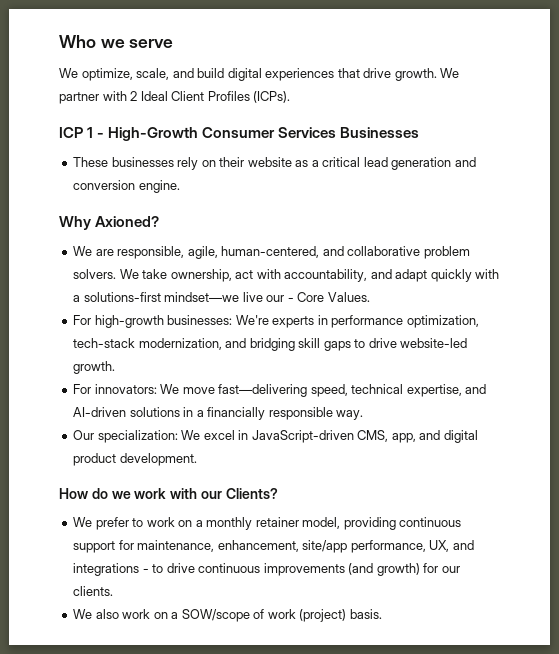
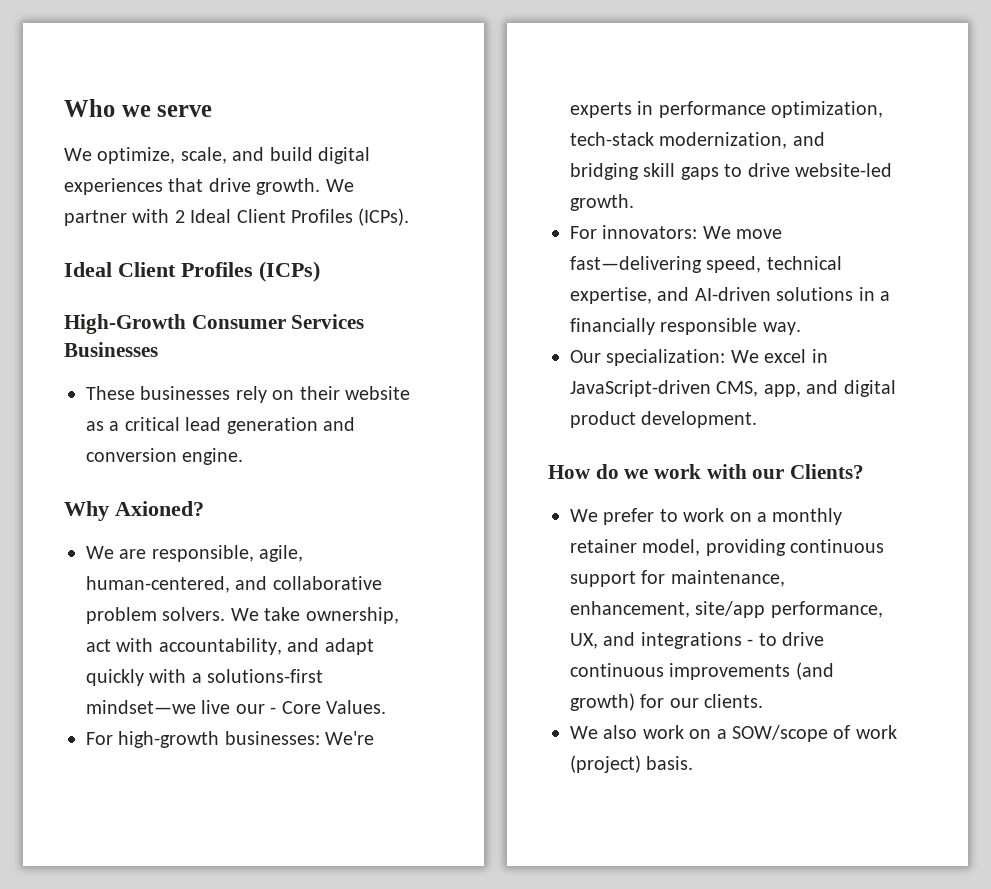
- ICP 1 - High-Growth Consumer Services Businesses
+ Ideal Client Profiles (ICPs)
+ High-Growth Consumer Services Businesses

